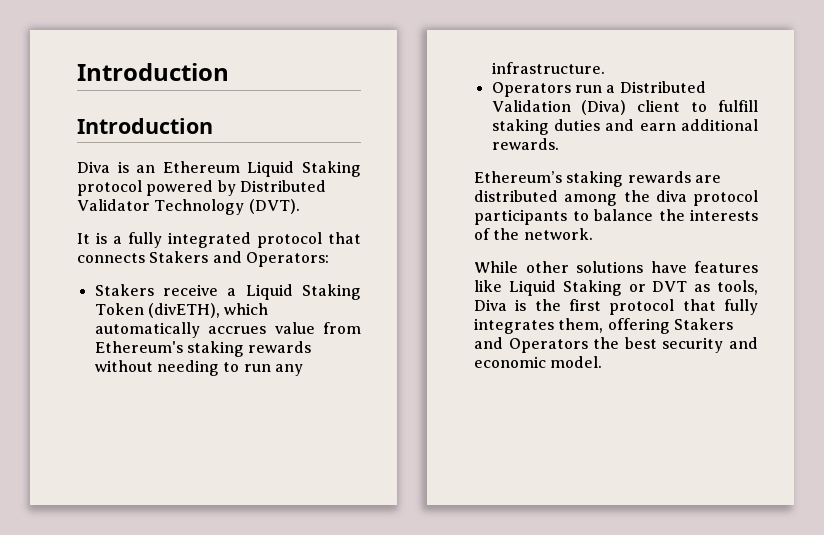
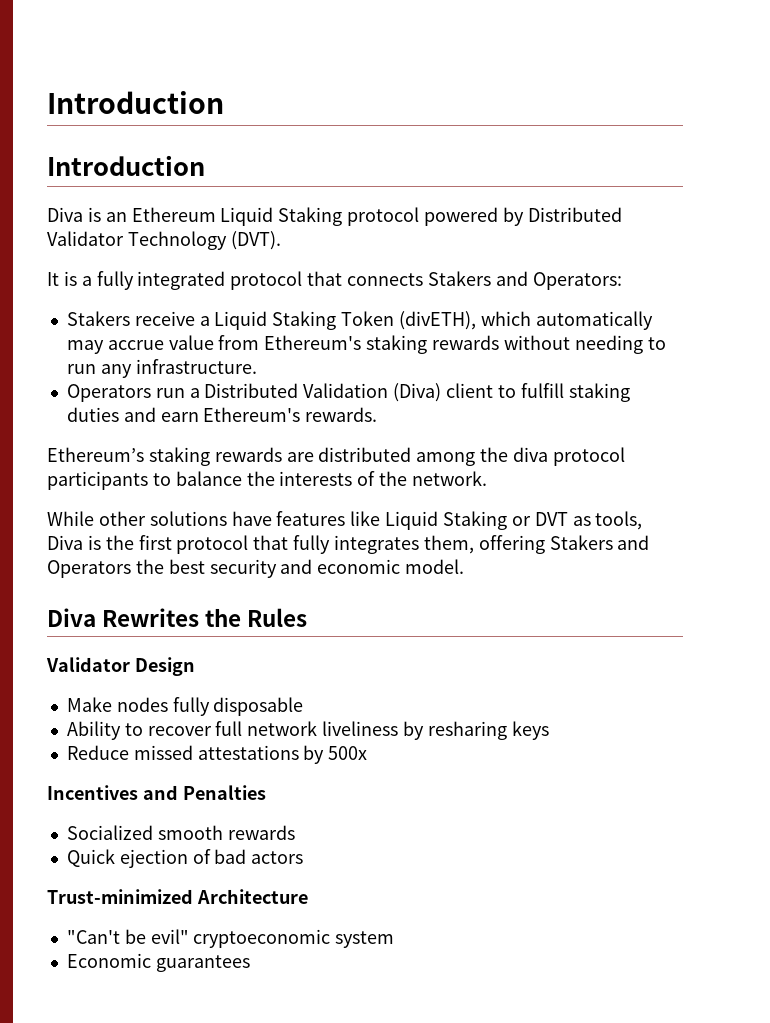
- Stakers receive a Liquid Staking Token (divETH), which automatically accrues value from Ethereum's staking rewards without needing to run any infrastructure.
+ Stakers receive a Liquid Staking Token (divETH), which automatically may accrue value from Ethereum's staking rewards without needing to run any infrastructure.
- Operators run a Distributed Validation (Diva) client to fulfill staking duties and earn additional rewards.
+ Operators run a Distributed Validation (Diva) client to fulfill staking duties and earn Ethereum's rewards.
+ Diva Rewrites the Rules
+ Validator Design
+ Make nodes fully disposable
+ Ability to recover full network liveliness by resharing keys
+ Reduce missed attestations by 500x
+ Incentives and Penalties
+ Socialized smooth rewards
+ Quick ejection of bad actors
+ Trust-minimized Architecture
+ "Can't be evil" cryptoeconomic system
+ Economic guarantees

